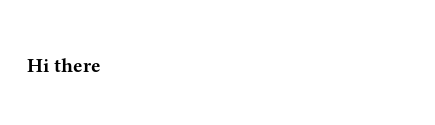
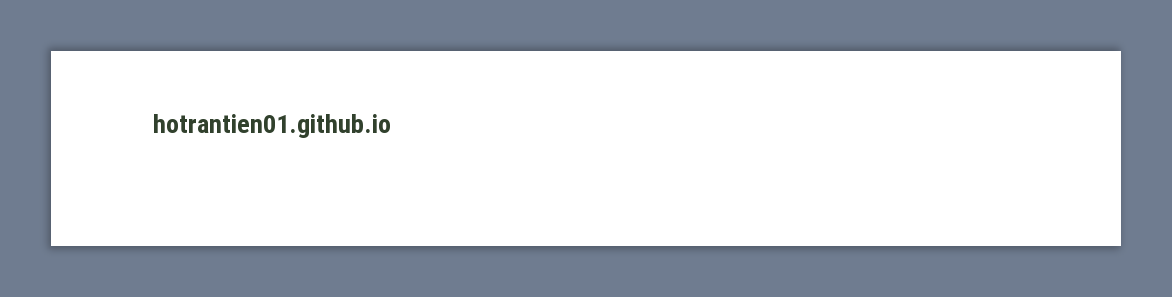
- Hi there
+ hotrantien01.github.io

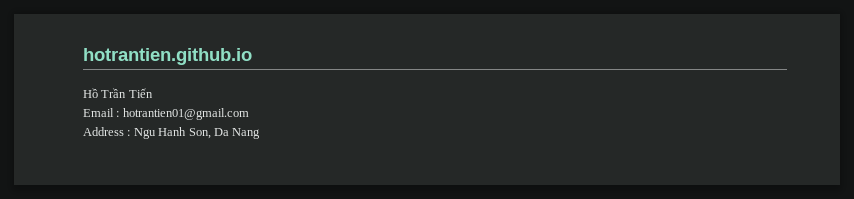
- hotrantien01.github.io
+ hotrantien.github.io
+ Hồ Trần Tiến
+ Email : hotrantien01@gmail.com
+ Address : Ngu Hanh Son, Da Nang

